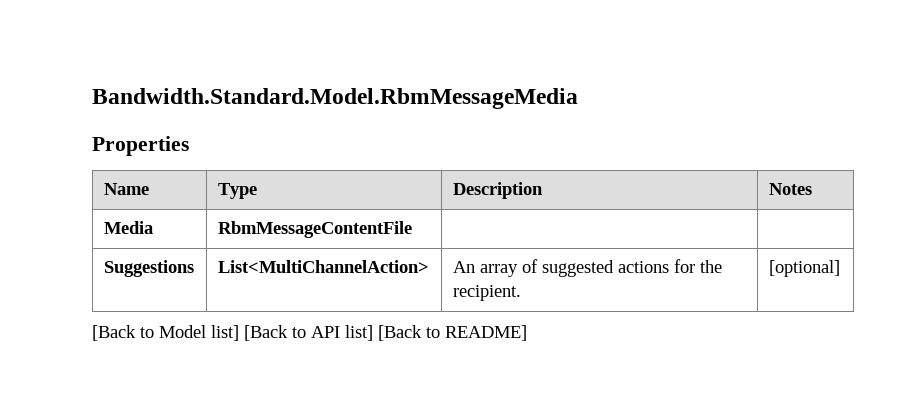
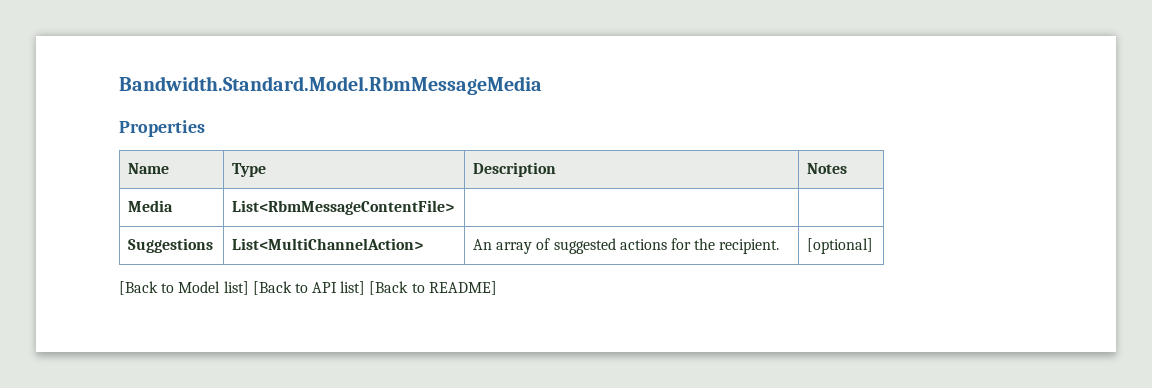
- Media | RbmMessageContentFile | |
+ Media | List<RbmMessageContentFile> | |

